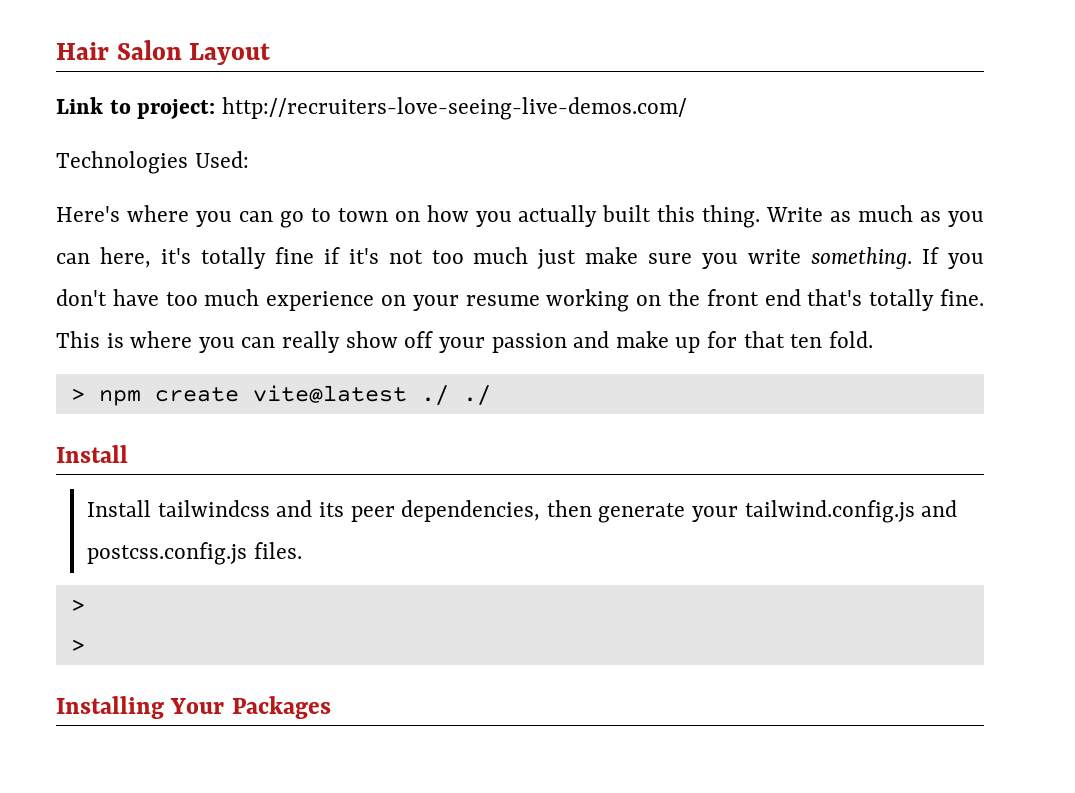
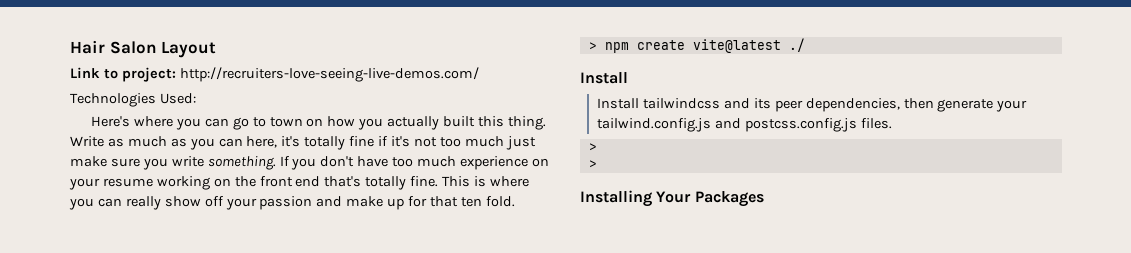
- > npm create vite@latest ./ ./
+ > npm create vite@latest ./

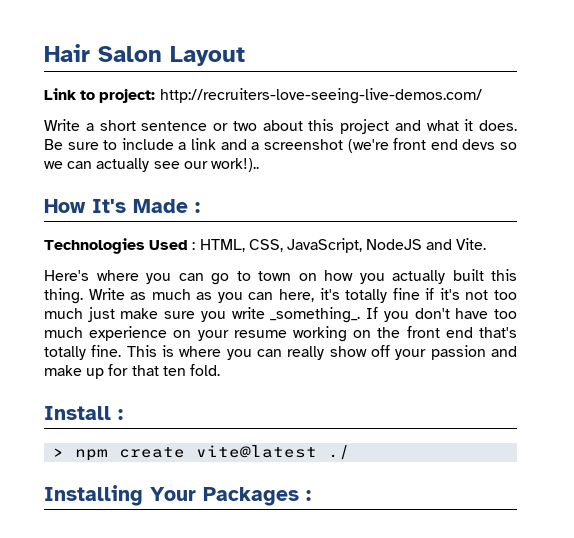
- Technologies Used:
+ Write a short sentence or two about this project and what it does. Be sure to include a link and a screenshot (we're front end devs so we can actually see our work!)..
+ How It's Made :
+ Technologies Used : HTML, CSS, JavaScript, NodeJS and Vite.
- Write as much as you can here, it's totally fine if it's not too much just make sure you write something.
+ Write as much as you can here, it's totally fine if it's not too much just make sure you write _something_.
+ Install :
  > npm create vite@latest ./
- Install
- Install tailwindcss and its peer dependencies, then generate your tailwind.config.js and postcss.config.js files.
- >
- >
- Installing Your Packages
+ Installing Your Packages :

